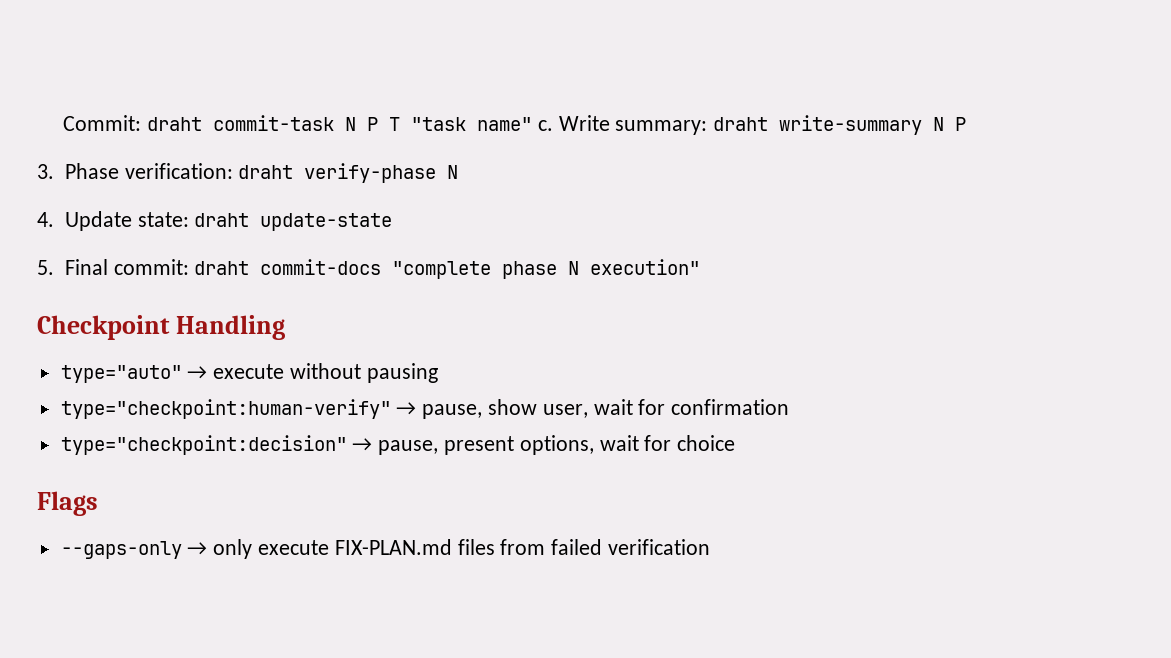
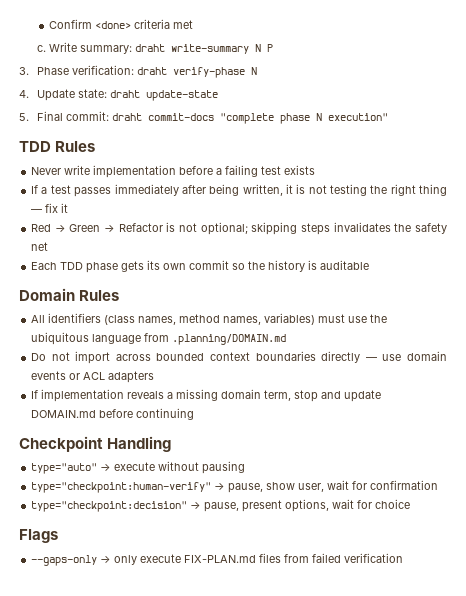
- Commit: draht commit-task N P T "task name" c.
+ Confirm <done> criteria met
+ c.
+ TDD Rules
+ Never write implementation before a failing test exists
+ If a test passes immediately after being written, it is not testing the right thing — fix it
+ Red → Green → Refactor is not optional; skipping steps invalidates the safety net
+ Each TDD phase gets its own commit so the history is auditable
+ Domain Rules
+ All identifiers (class names, method names, variables) must use the ubiquitous language from .planning/DOMAIN.md
+ Do not import across bounded context boundaries directly — use domain events or ACL adapters
+ If implementation reveals a missing domain term, stop and update DOMAIN.md before continuing

